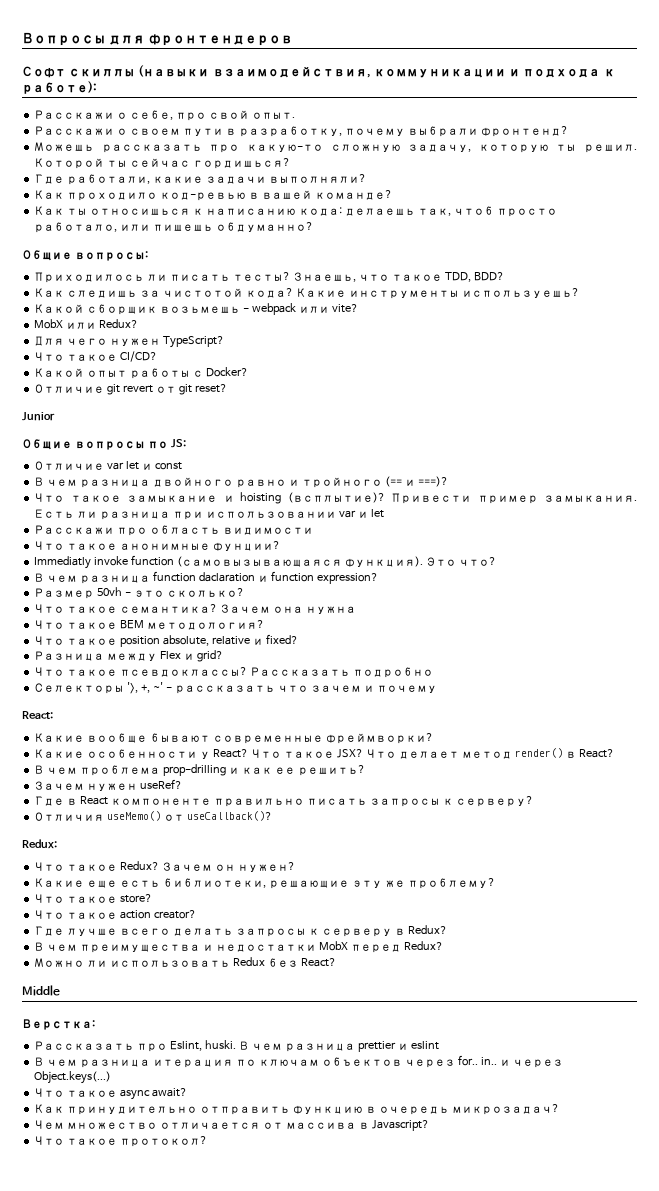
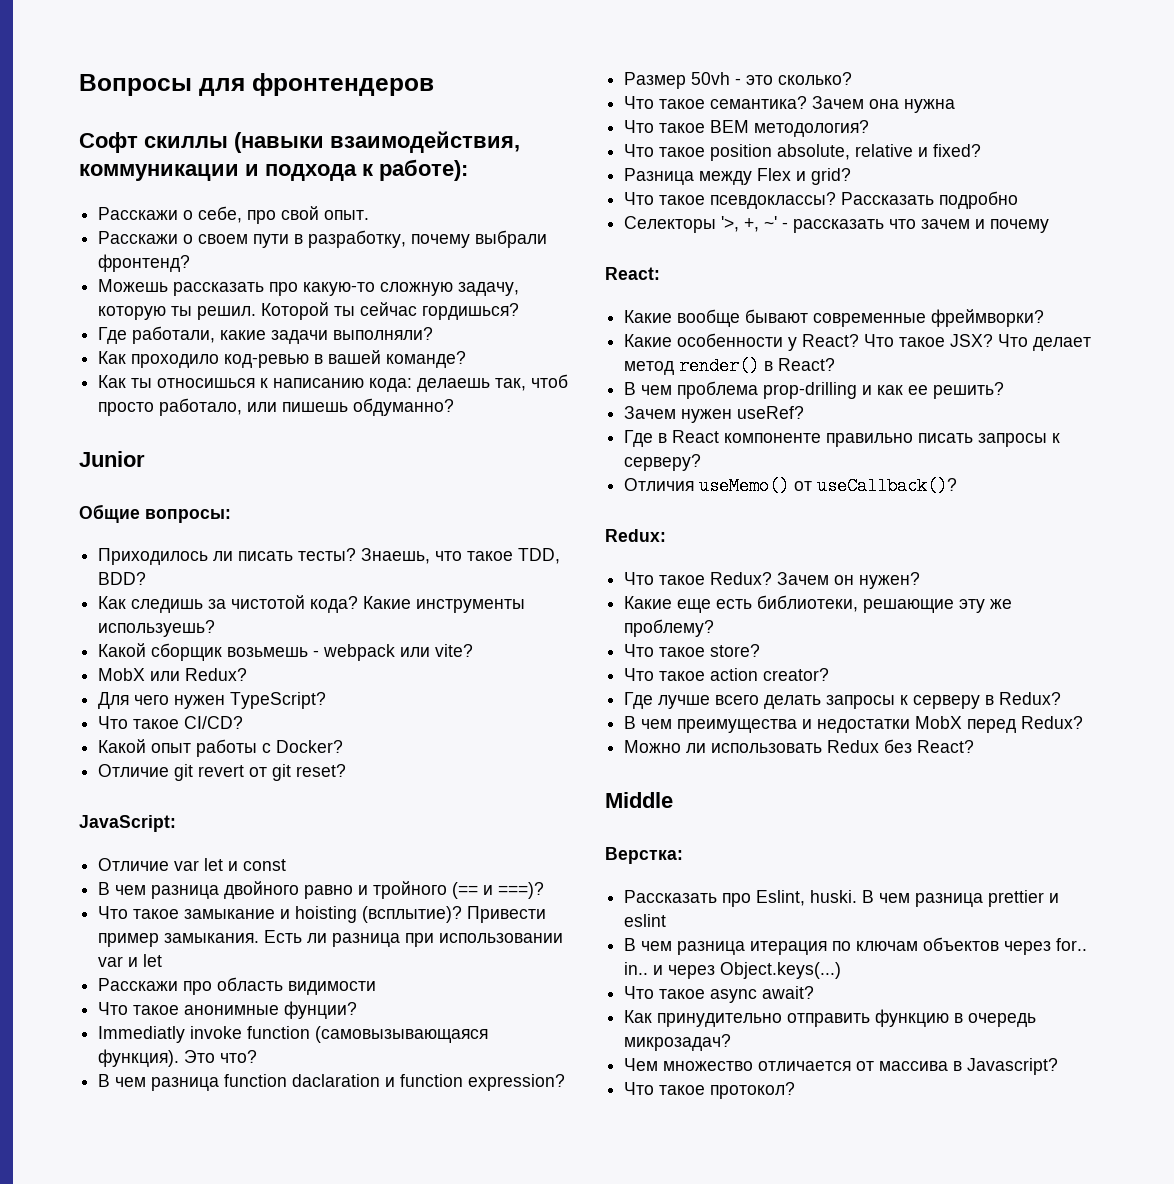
+ Junior
- Junior
- Общие вопросы по JS:
+ JavaScript:

